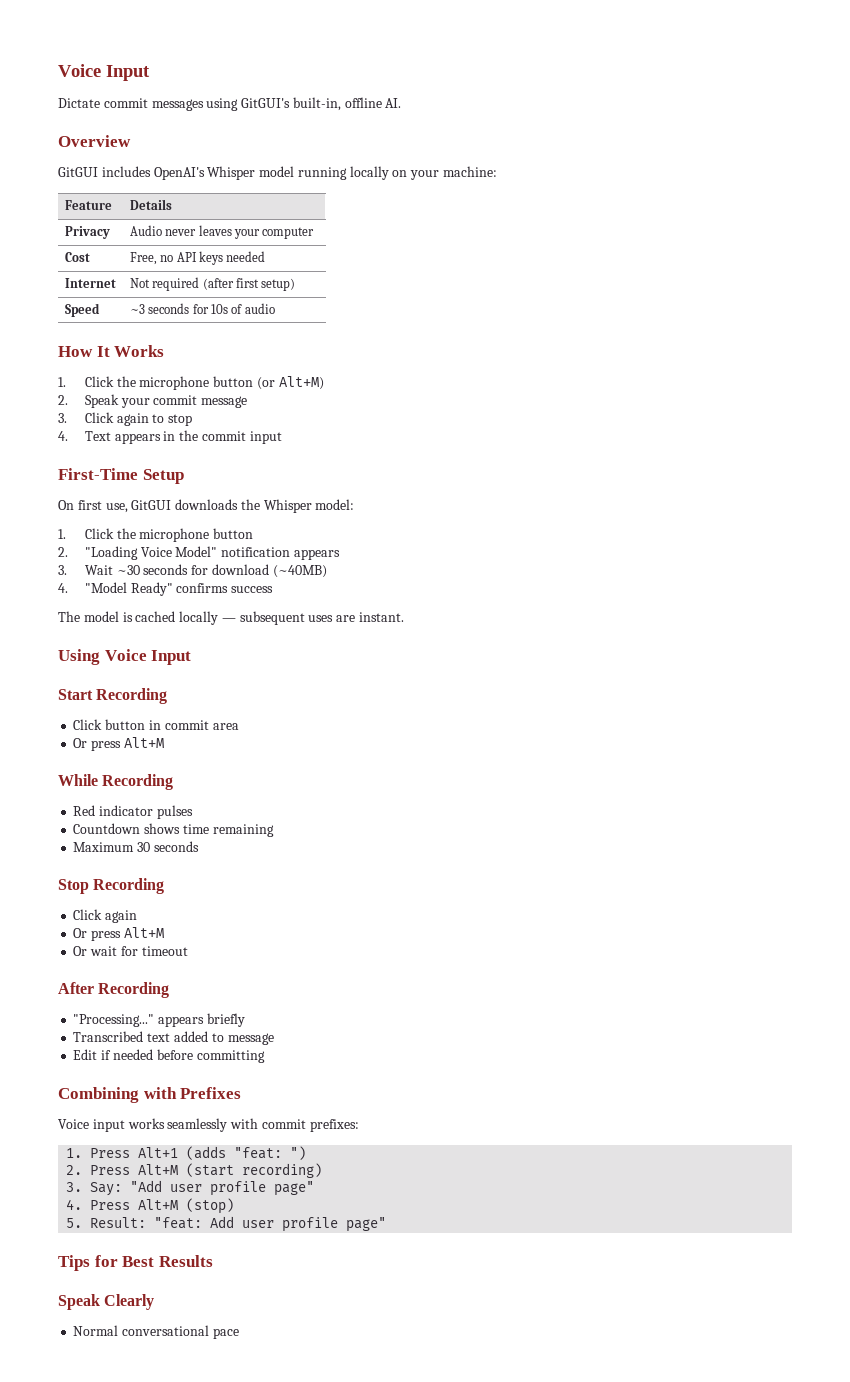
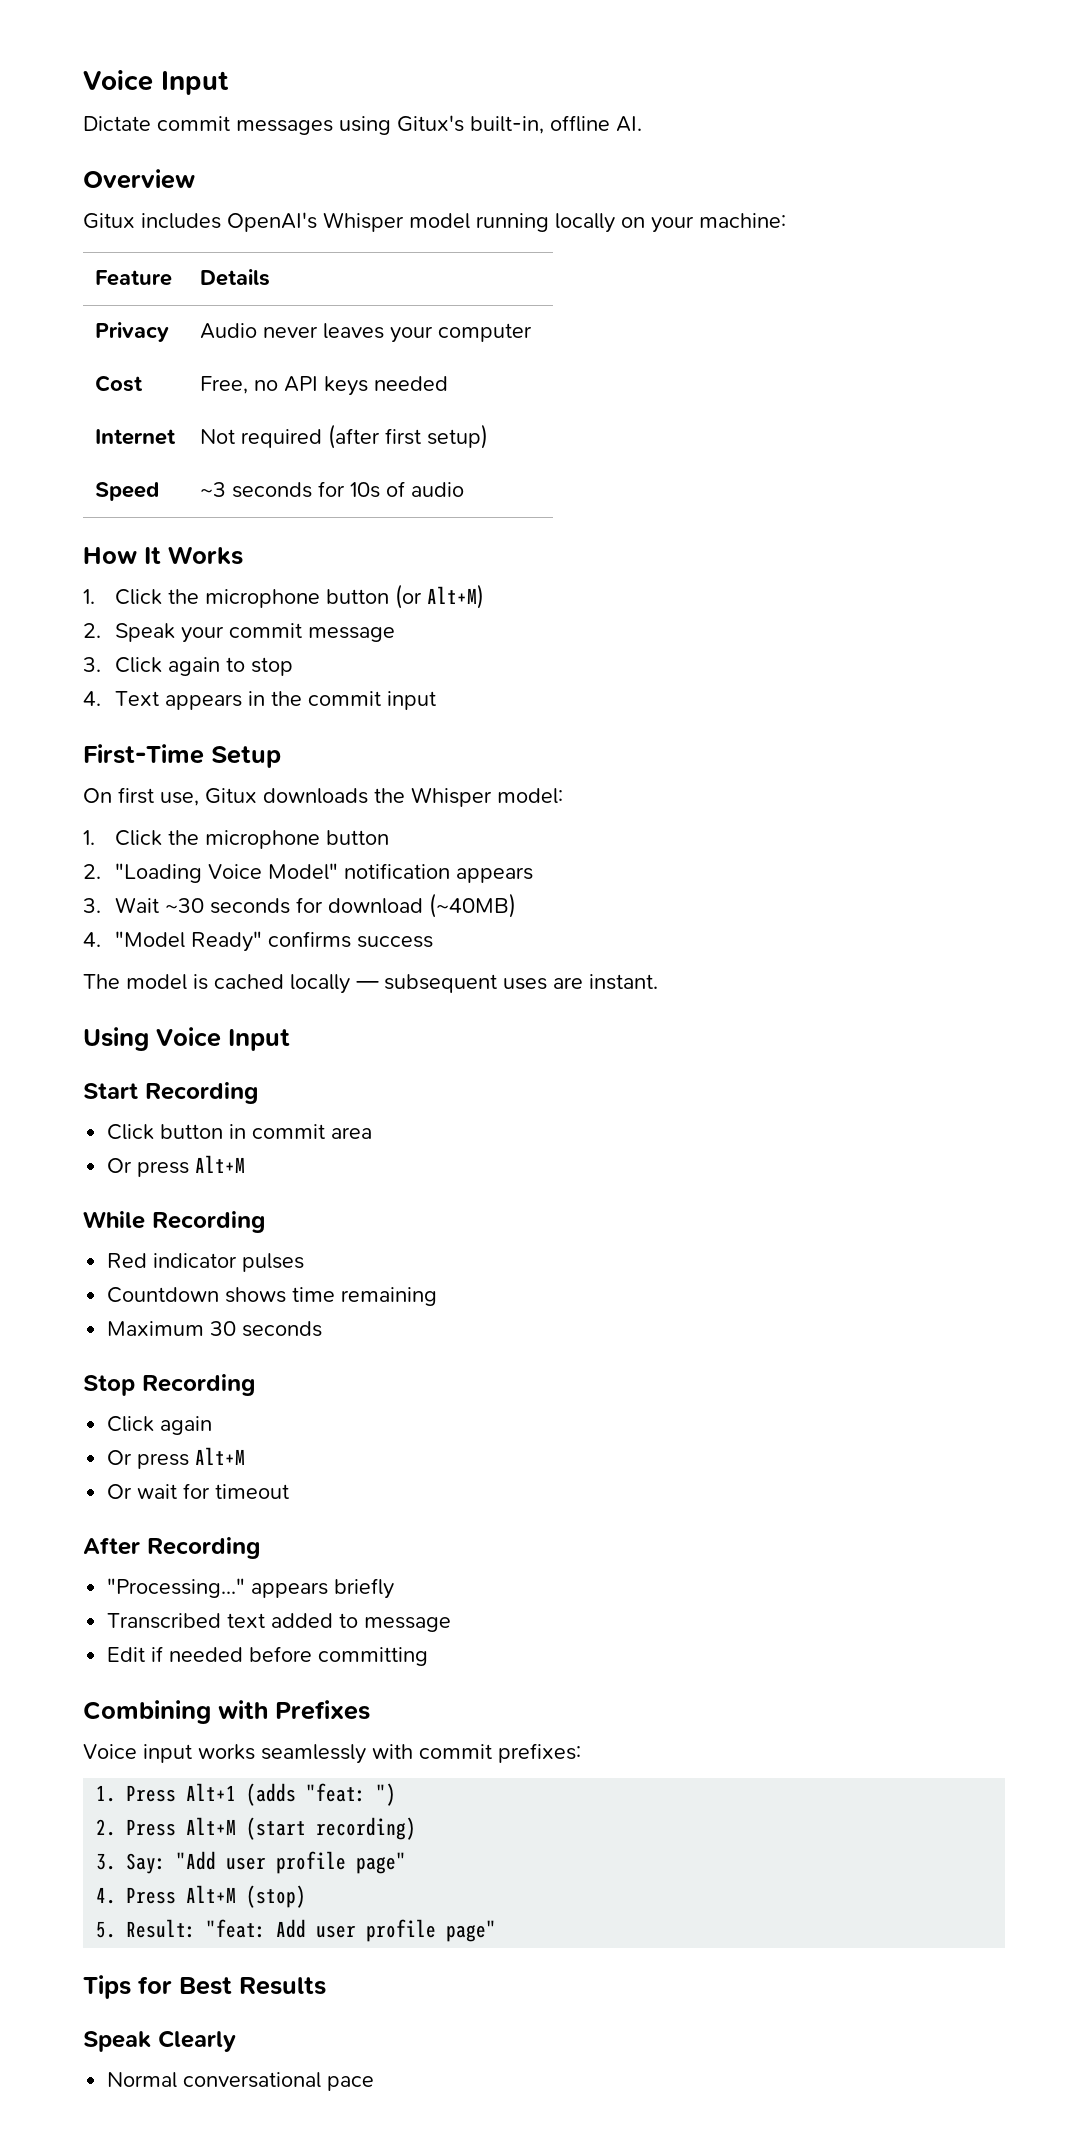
- Dictate commit messages using GitGUI's built-in, offline AI.
+ Dictate commit messages using Gitux's built-in, offline AI.
- GitGUI includes OpenAI's Whisper model running locally on your machine:
+ Gitux includes OpenAI's Whisper model running locally on your machine:
- On first use, GitGUI downloads the Whisper model:
+ On first use, Gitux downloads the Whisper model:

